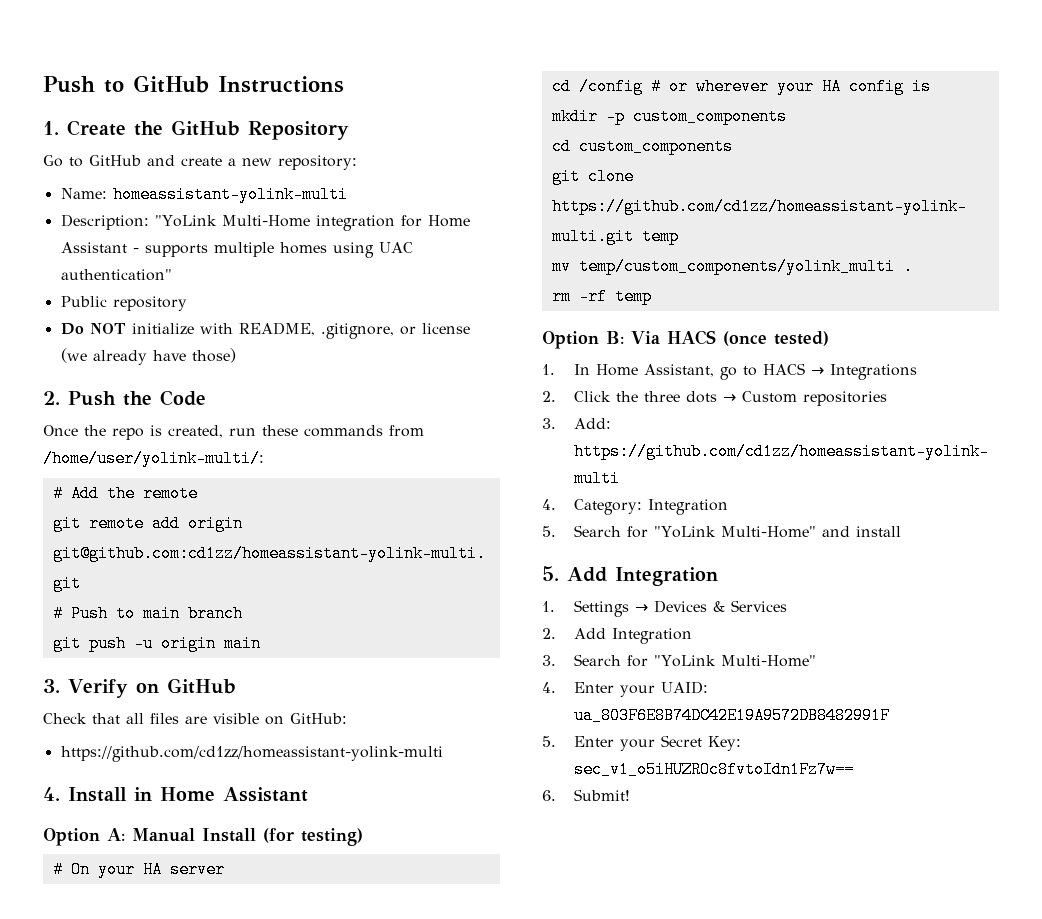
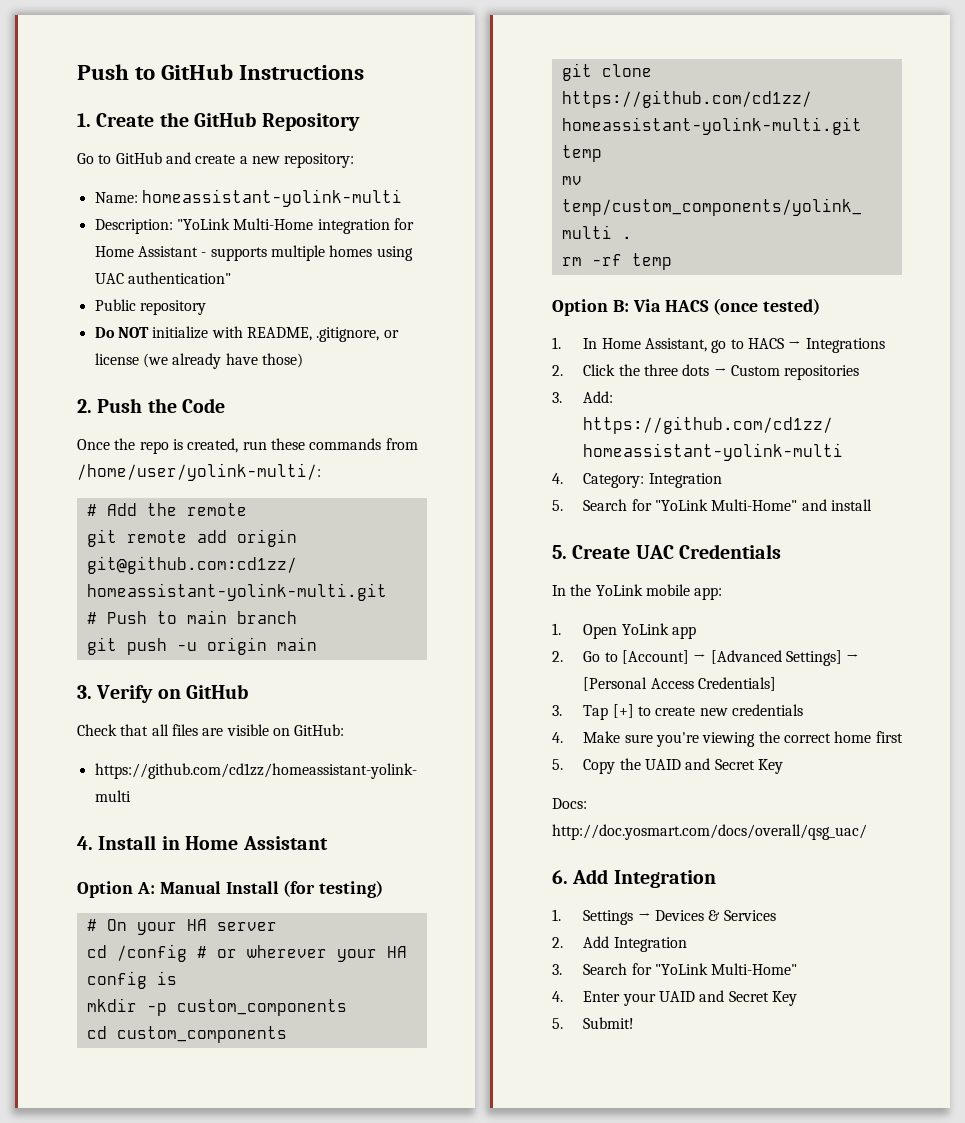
- 5. Add Integration
+ 5. Create UAC Credentials
+ In the YoLink mobile app:
+ 1. Open YoLink app
+ 2. Go to [Account] → [Advanced Settings] → [Personal Access Credentials]
+ 3. Tap [+] to create new credentials
+ 4. Make sure you're viewing the correct home first
+ 5. Copy the UAID and Secret Key
+ Docs: http://doc.yosmart.com/docs/overall/qsg_uac/
+ 6. Add Integration
- 4. Enter your UAID: ua_803F6E8B74DC42E19A9572DB8482991F
- 5. Enter your Secret Key: sec_v1_o5iHUZROc8fvtoIdn1Fz7w==
- 6. Submit!
+ 4. Enter your UAID and Secret Key
+ 5. Submit!

